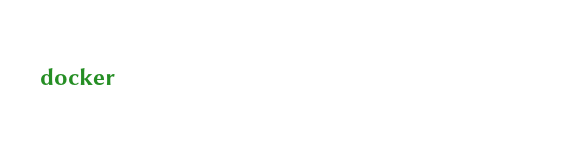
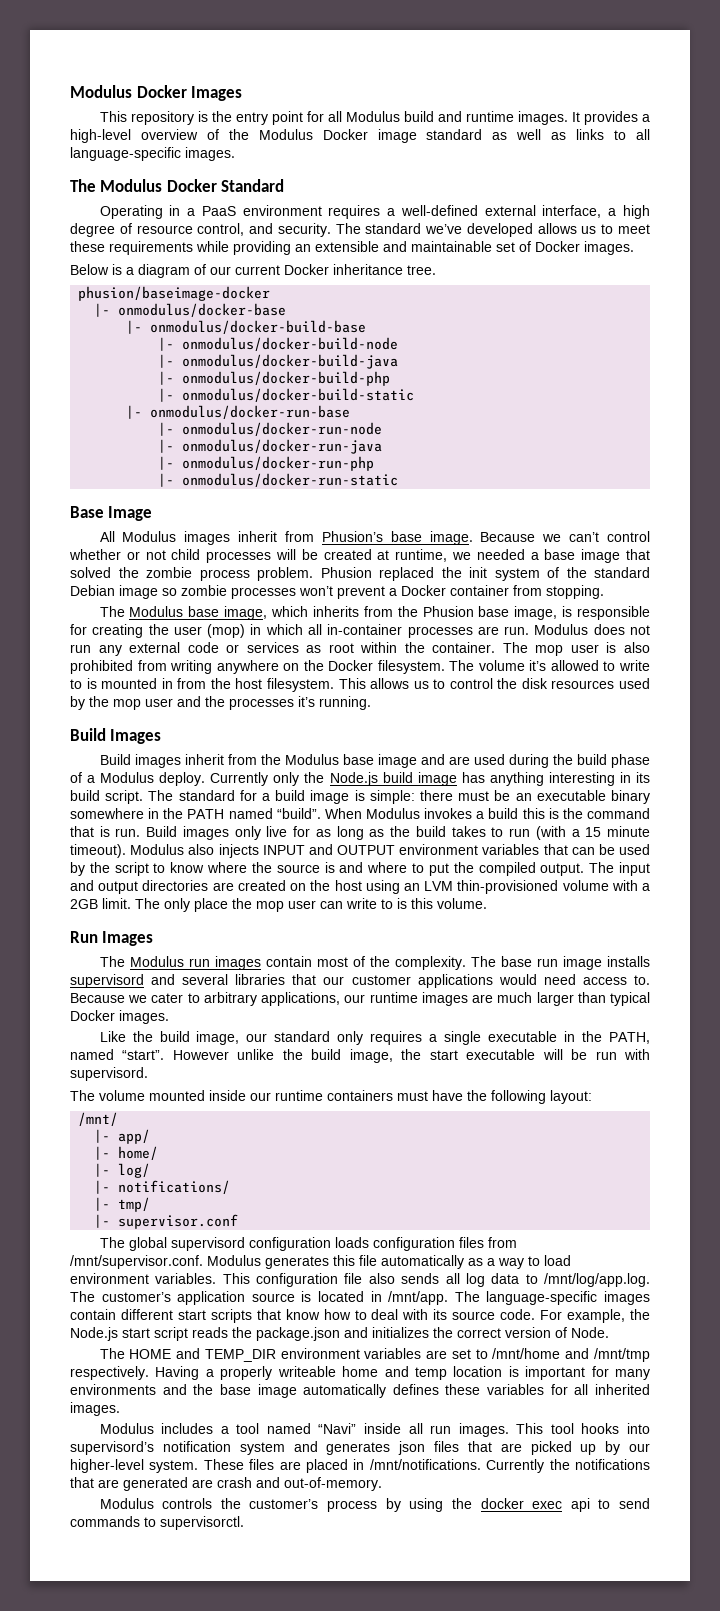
- docker
+ Modulus Docker Images
+ This repository is the entry point for all Modulus build and runtime images. It provides a high-level overview of the Modulus Docker image standard as well as links to all language-specific images.
+ The Modulus Docker Standard
+ Operating in a PaaS environment requires a well-defined external interface, a high degree of resource control, and security. The standard we’ve developed allows us to meet these requirements while providing an extensible and maintainable set of Docker images.
+ Below is a diagram of our current Docker inheritance tree.
+ phusion/baseimage-docker
+ |- onmodulus/docker-base
+ |- onmodulus/docker-build-base
+ |- onmodulus/docker-build-node
+ |- onmodulus/docker-build-java
+ |- onmodulus/docker-build-php
+ |- onmodulus/docker-build-static
+ |- onmodulus/docker-run-base
+ |- onmodulus/docker-run-node
+ |- onmodulus/docker-run-java
+ |- onmodulus/docker-run-php
+ |- onmodulus/docker-run-static
+ Base Image
+ All Modulus images inherit from Phusion’s base image. Because we can’t control whether or not child processes will be created at runtime, we needed a base image that solved the zombie process problem. Phusion replaced the init system of the standard Debian image so zombie processes won’t prevent a Docker container from stopping.
+ The Modulus base image, which inherits from the Phusion base image, is responsible for creating the user (mop) in which all in-container processes are run. Modulus does not run any external code or services as root within the container. The mop user is also prohibited from writing anywhere on the Docker filesystem. The volume it’s allowed to write to is mounted in from the host filesystem. This allows us to control the disk resources used by the mop user and the processes it’s running.
+ Build Images
+ Build images inherit from the Modulus base image and are used during the build phase of a Modulus deploy. Currently only the Node.js build image has anything interesting in its build script. The standard for a build image is simple: there must be an executable binary somewhere in the PATH named “build”. When Modulus invokes a build this is the command that is run. Build images only live for as long as the build takes to run (with a 15 minute timeout). Modulus also injects INPUT and OUTPUT environment variables that can be used by the script to know where the source is and where to put the compiled output. The input and output directories are created on the host using an LVM thin-provisioned volume with a 2GB limit. The only place the mop user can write to is this volume.
+ Run Images
+ The Modulus run images contain most of the complexity. The base run image installs supervisord and several libraries that our customer applications would need access to. Because we cater to arbitrary applications, our runtime images are much larger than typical Docker images.
+ Like the build image, our standard only requires a single executable in the PATH, named “start”. However unlike the build image, the start executable will be run with supervisord.
+ The volume mounted inside our runtime containers must have the following layout:
+ /mnt/
+ |- app/
+ |- home/
+ |- log/
+ |- notifications/
+ |- tmp/
+ |- supervisor.conf
+ The global supervisord configuration loads configuration files from /mnt/supervisor.conf. Modulus generates this file automatically as a way to load environment variables. This configuration file also sends all log data to /mnt/log/app.log. The customer’s application source is located in /mnt/app. The language-specific images contain different start scripts that know how to deal with its source code. For example, the Node.js start script reads the package.json and initializes the correct version of Node.
+ The HOME and TEMP_DIR environment variables are set to /mnt/home and /mnt/tmp respectively. Having a properly writeable home and temp location is important for many environments and the base image automatically defines these variables for all inherited images.
+ Modulus includes a tool named “Navi” inside all run images. This tool hooks into supervisord’s notification system and generates json files that are picked up by our higher-level system. These files are placed in /mnt/notifications. Currently the notifications that are generated are crash and out-of-memory.
+ Modulus controls the customer’s process by using the docker exec api to send commands to supervisorctl.

